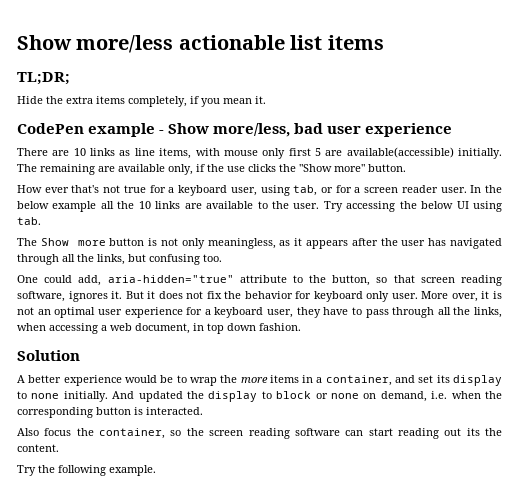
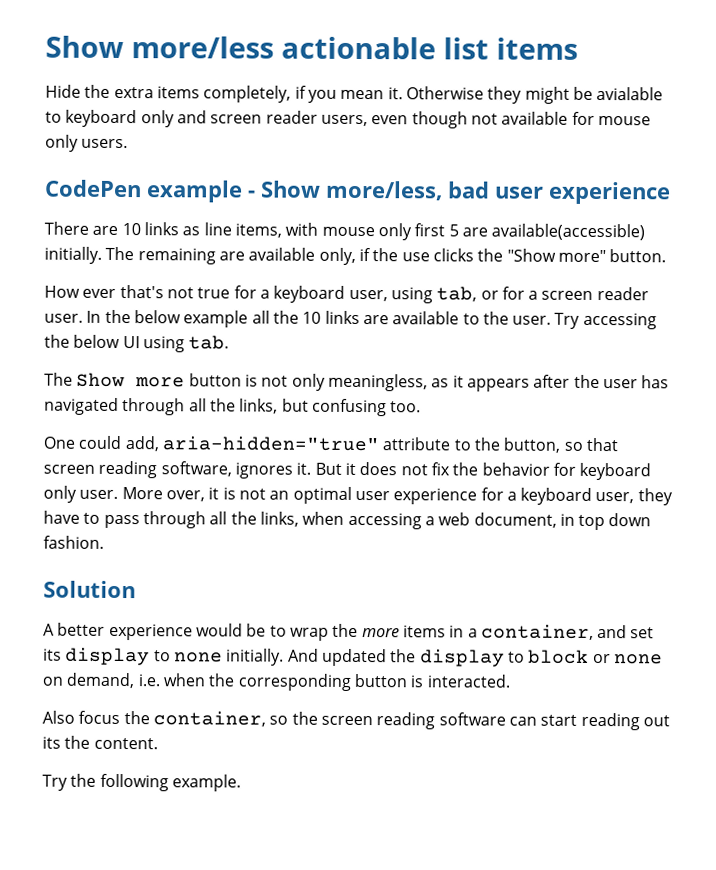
- TL;DR;
+ Otherwise they might be avialable to keyboard only and screen reader users, even though not available for mouse only users.

